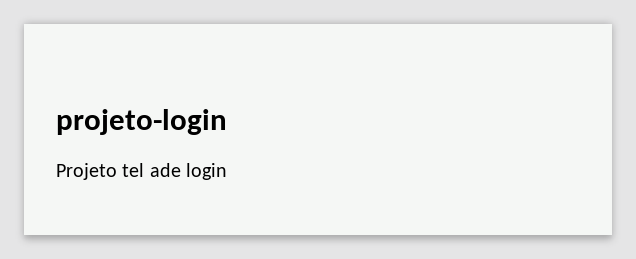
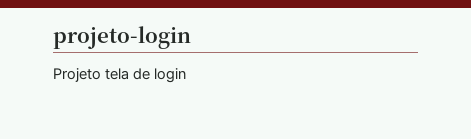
- Projeto tel ade login
+ Projeto tela de login

